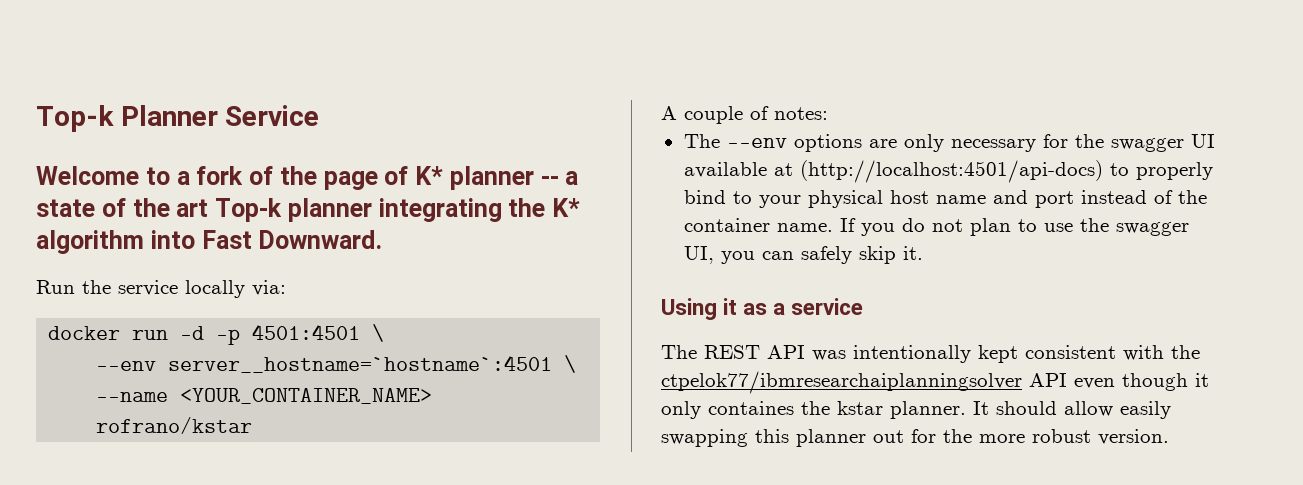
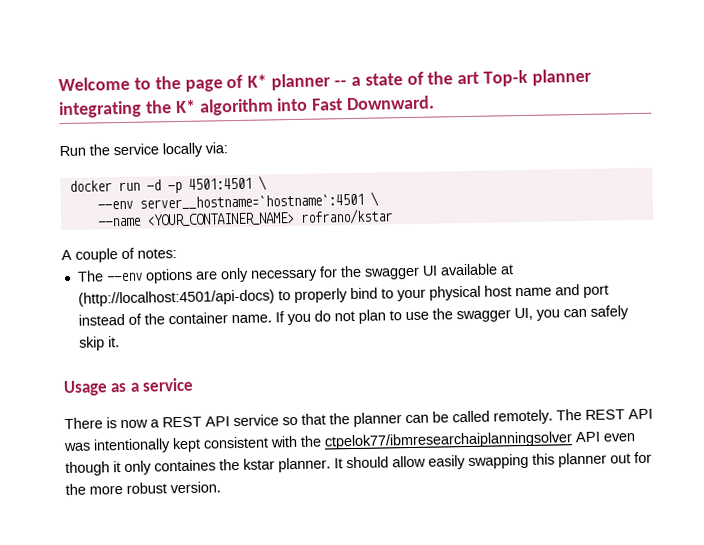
- Top-k Planner Service
- Welcome to a fork of the page of K* planner -- a state of the art Top-k planner integrating the K* algorithm into Fast Downward.
+ Welcome to the page of K* planner -- a state of the art Top-k planner integrating the K* algorithm into Fast Downward.
- Using it as a service
+ Usage as a service
+ There is now a REST API service so that the planner can be called remotely.

